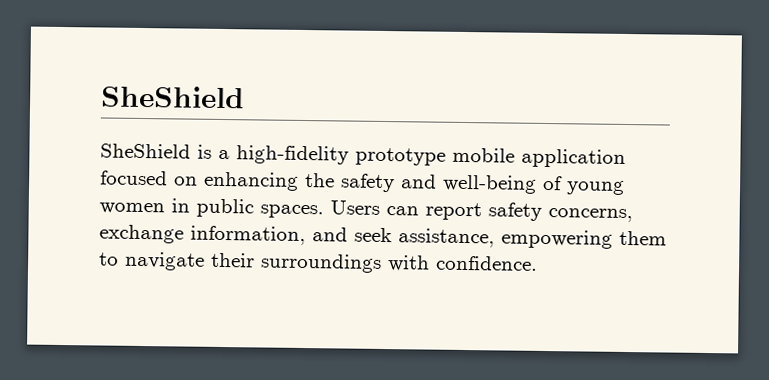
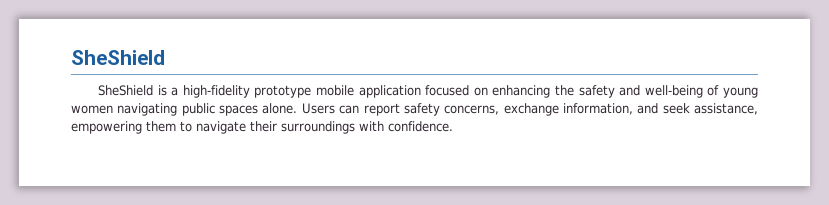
- SheShield is a high-fidelity prototype mobile application focused on enhancing the safety and well-being of young women in public spaces.
+ SheShield is a high-fidelity prototype mobile application focused on enhancing the safety and well-being of young women navigating public spaces alone.

